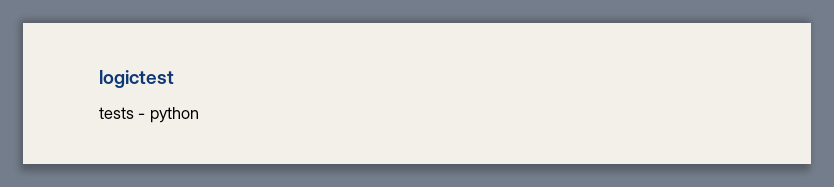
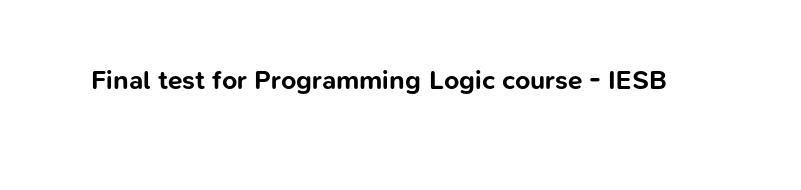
- logictest
- tests - python
+ Final test for Programming Logic course - IESB

